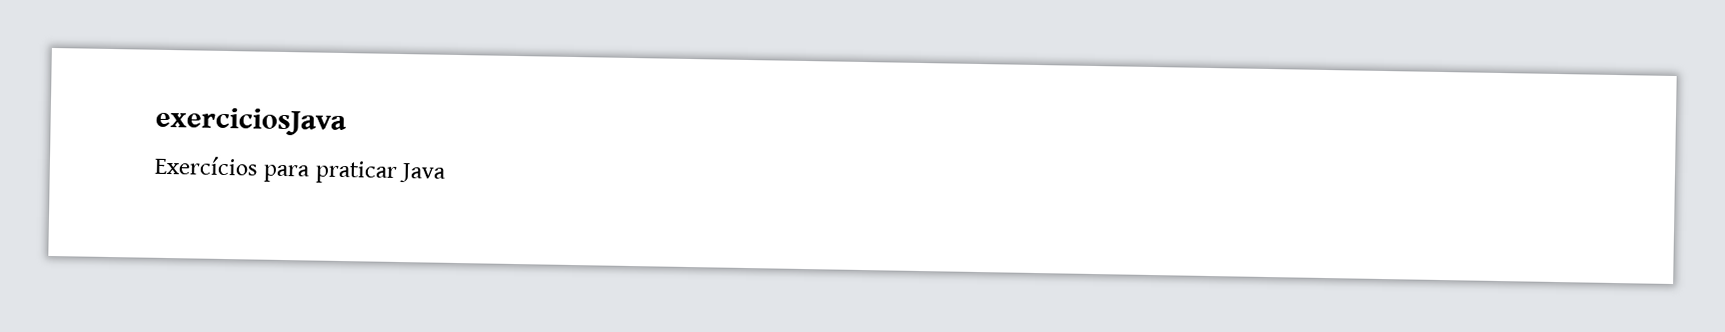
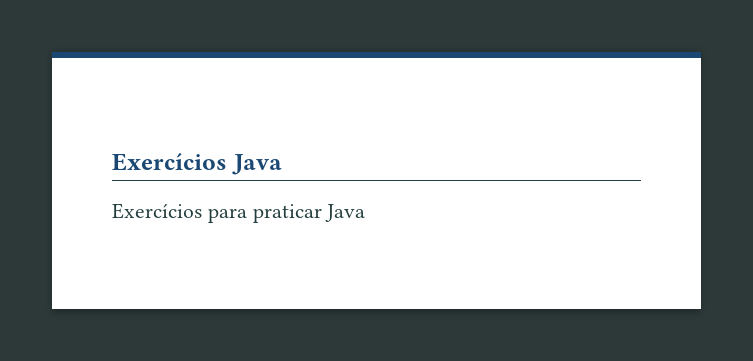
- exerciciosJava
+ Exercícios Java

